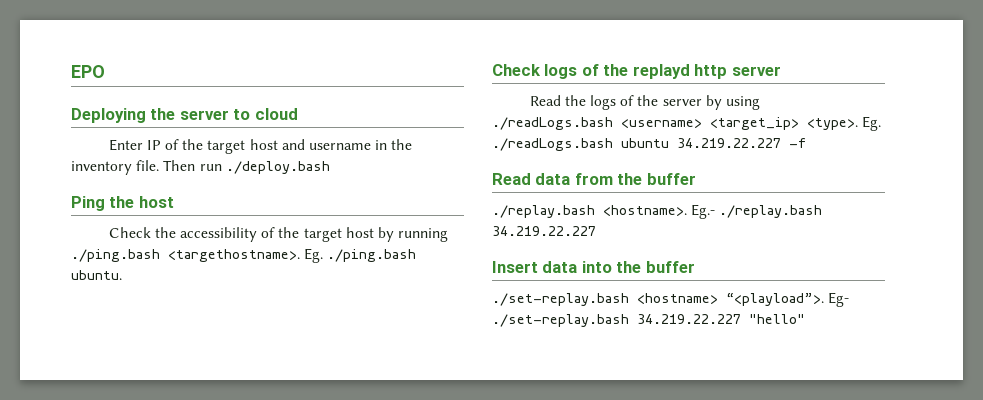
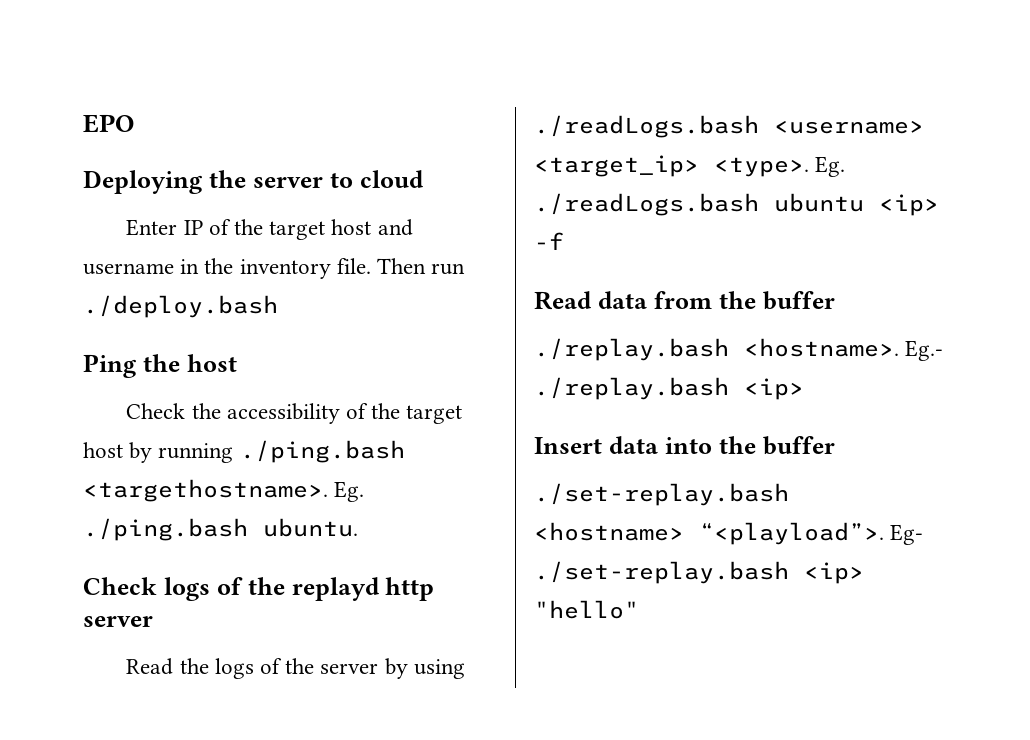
- Eg. ./readLogs.bash ubuntu 34.219.22.227 -f
+ Eg. ./readLogs.bash ubuntu <ip> -f
- Eg.- ./replay.bash 34.219.22.227
+ Eg.- ./replay.bash <ip>
- Eg- ./set-replay.bash 34.219.22.227 "hello"
+ Eg- ./set-replay.bash <ip> "hello"

